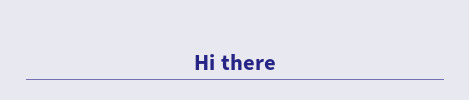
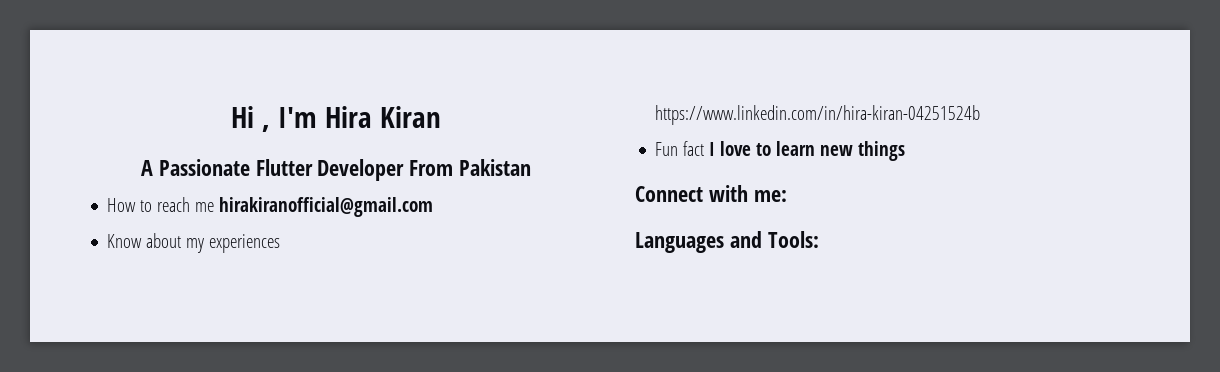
- Hi there
+ Hi , I'm Hira Kiran
+ A Passionate Flutter Developer From Pakistan
+ How to reach me hirakiranofficial@gmail.com
+ Know about my experiences https://www.linkedin.com/in/hira-kiran-04251524b
+ Fun fact I love to learn new things
+ Connect with me:
+ Languages and Tools:

